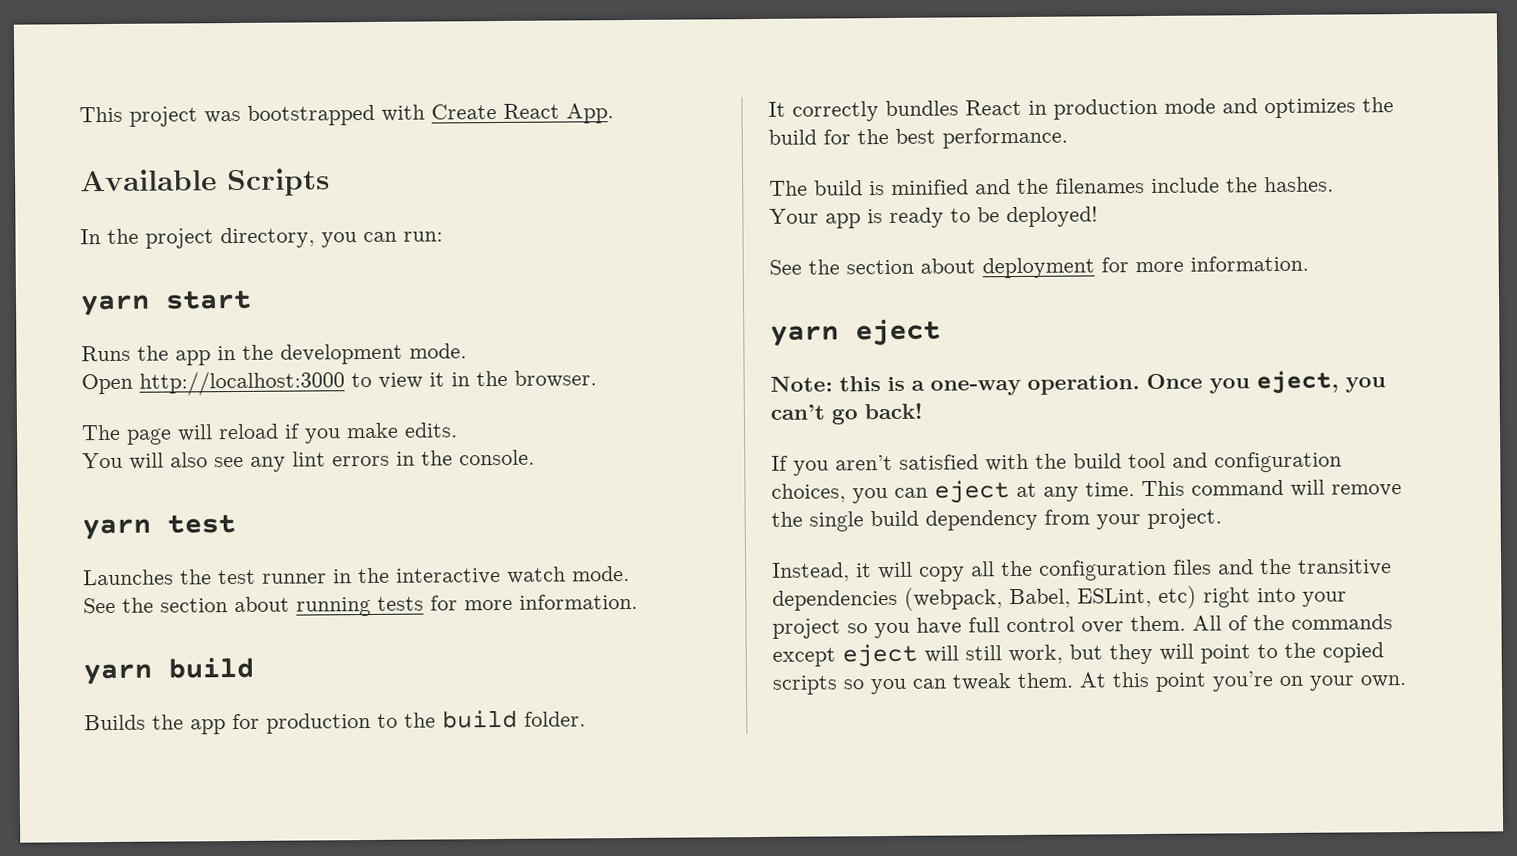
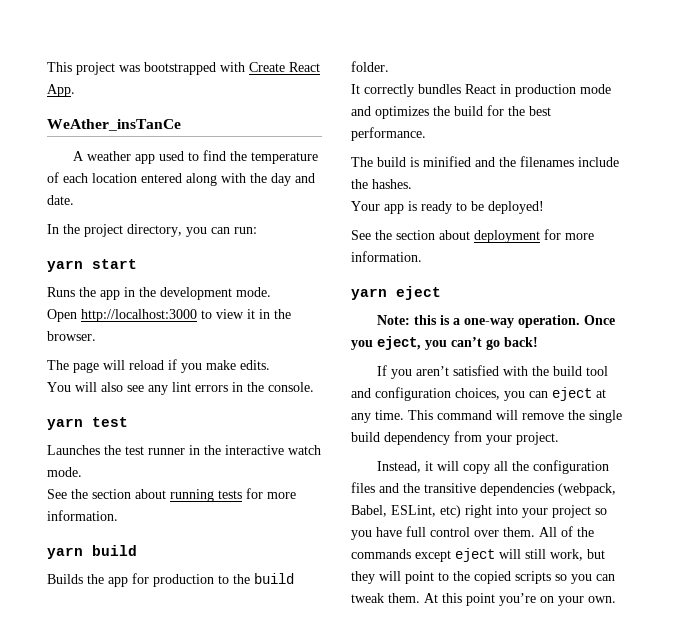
- Available Scripts
+ WeAther_insTanCe
+ A weather app used to find the temperature of each location entered along with the day and date.

